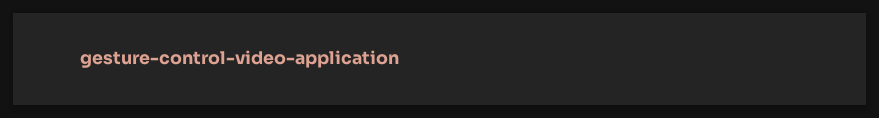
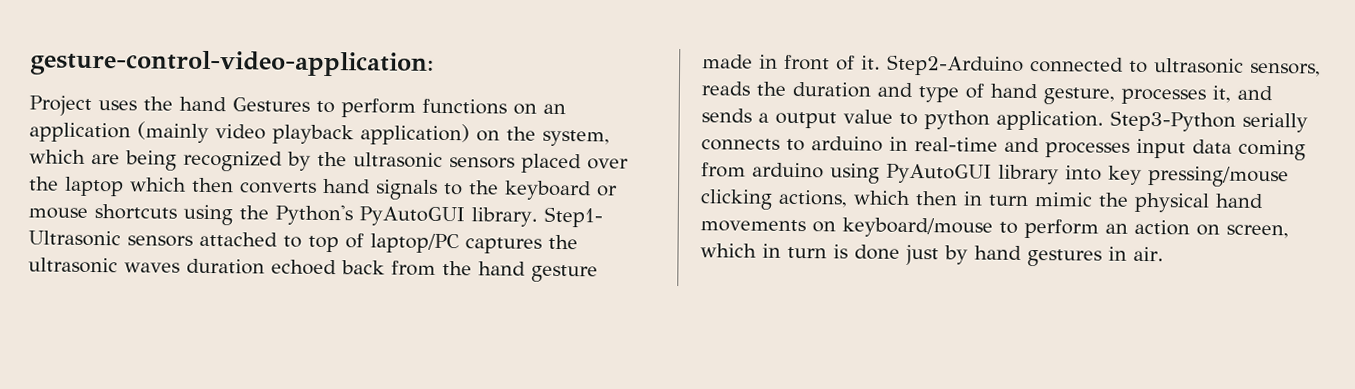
- gesture-control-video-application
+ gesture-control-video-application:
+ Project uses the hand Gestures to perform functions on an application (mainly video playback application) on the system, which are being recognized by the ultrasonic sensors placed over the laptop which then converts hand signals to the keyboard or mouse shortcuts using the Python's PyAutoGUI library. Step1- Ultrasonic sensors attached to top of laptop/PC captures the ultrasonic waves duration echoed back from the hand gesture made in front of it. Step2-Arduino connected to ultrasonic sensors, reads the duration and type of hand gesture, processes it, and sends a output value to python application. Step3-Python serially connects to arduino in real-time and processes input data coming from arduino using PyAutoGUI library into key pressing/mouse clicking actions, which then in turn mimic the physical hand movements on keyboard/mouse to perform an action on screen, which in turn is done just by hand gestures in air.

